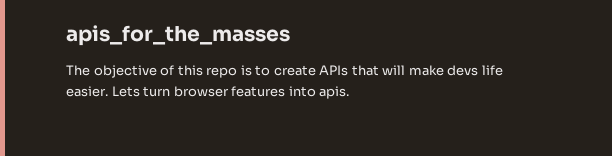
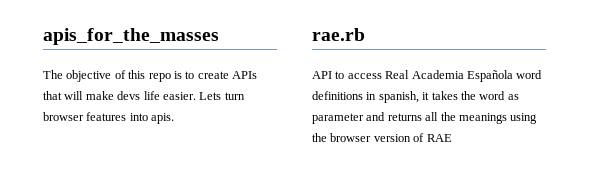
+ rae.rb
+ API to access Real Academia Española word definitions in spanish, it takes the word as parameter and returns all the meanings using the browser version of RAE

